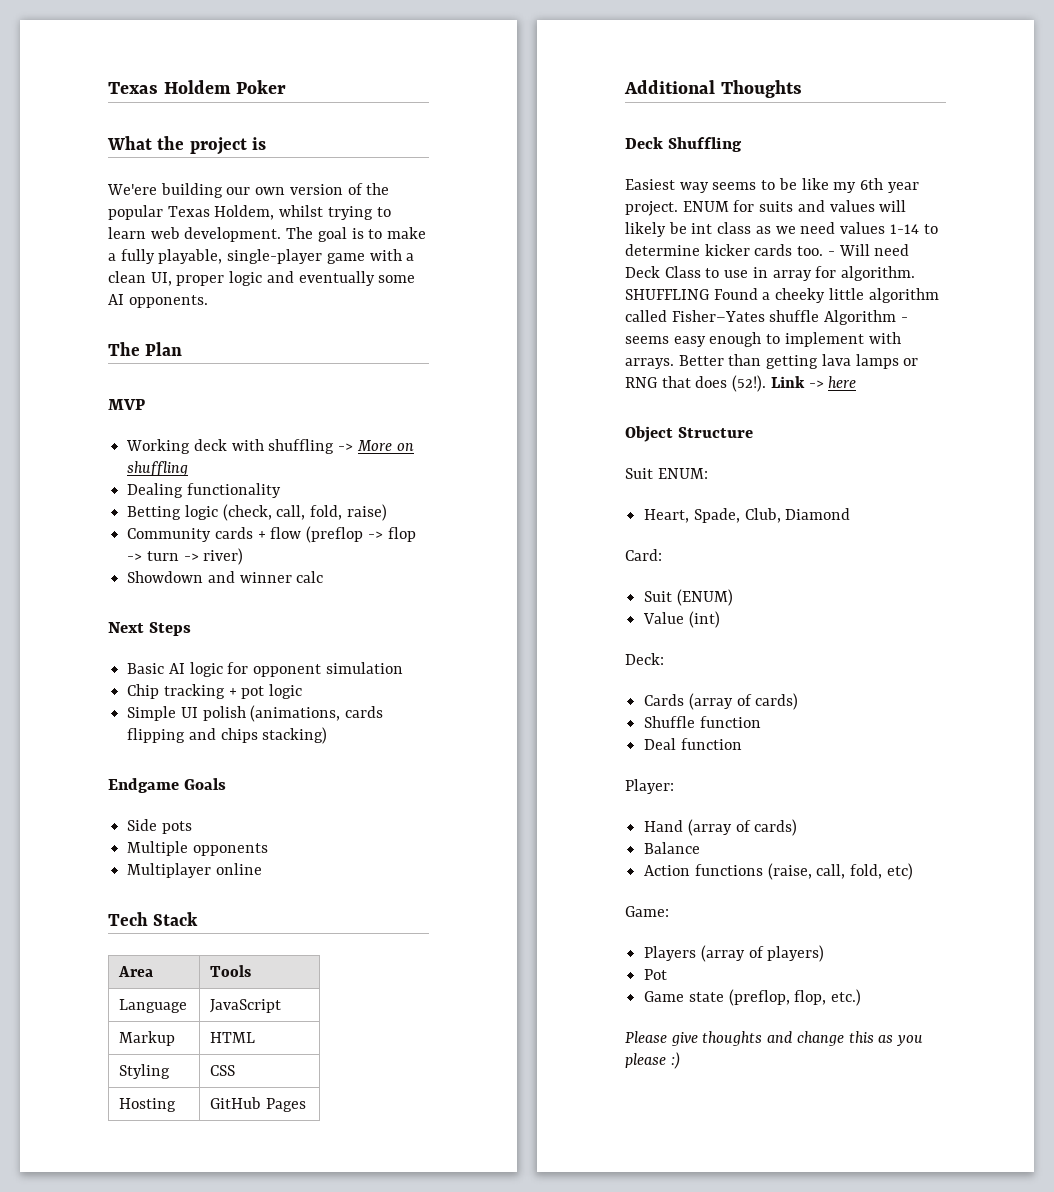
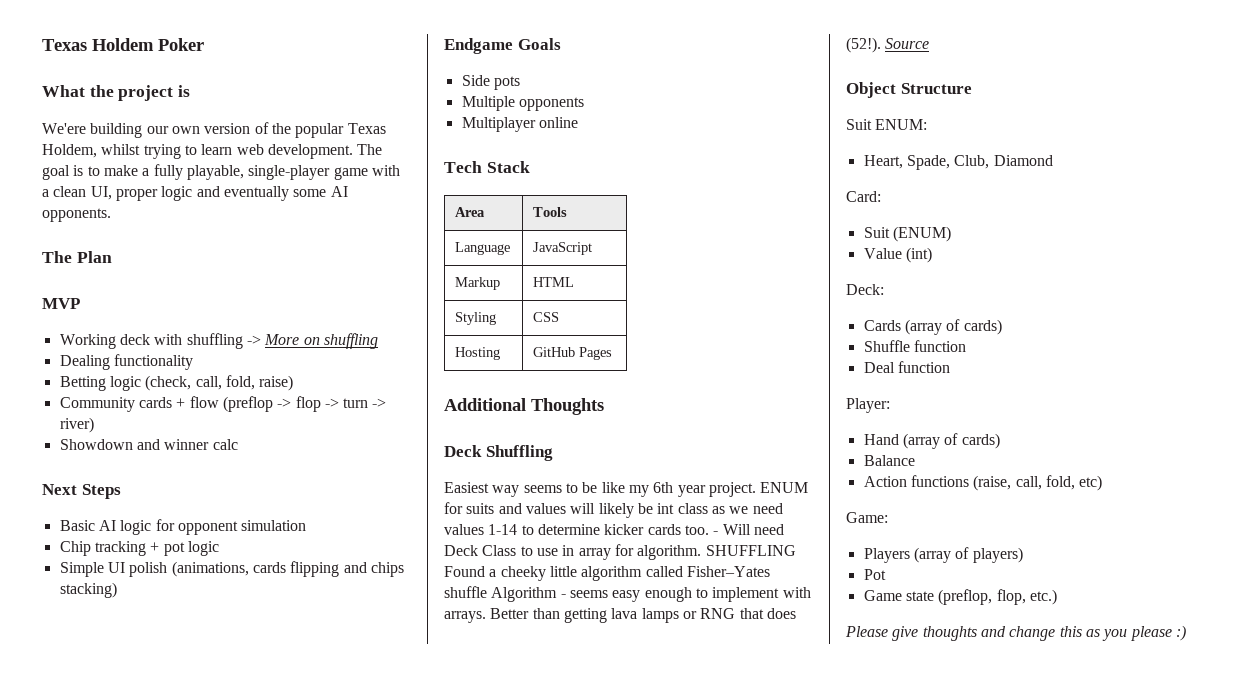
- Link -> here
+ Source

